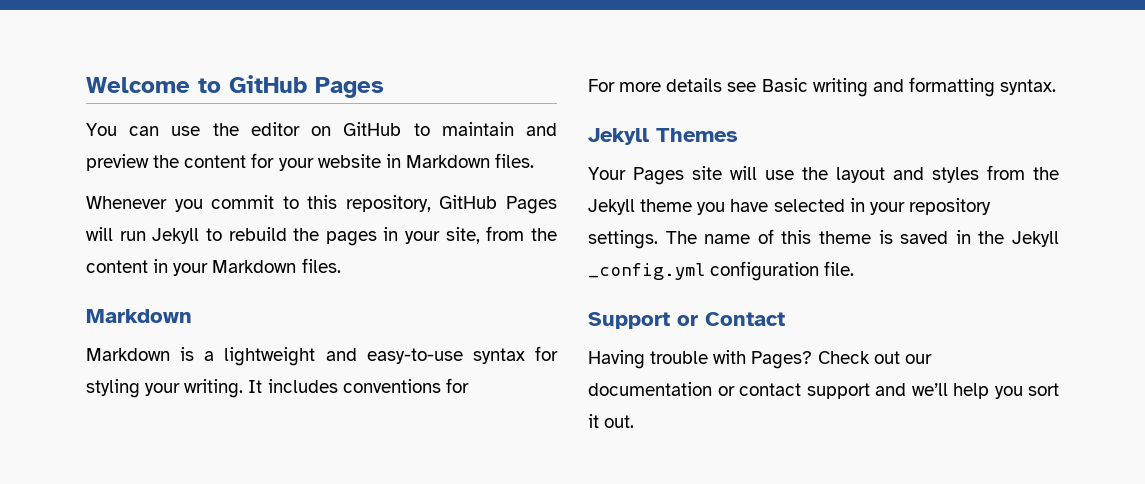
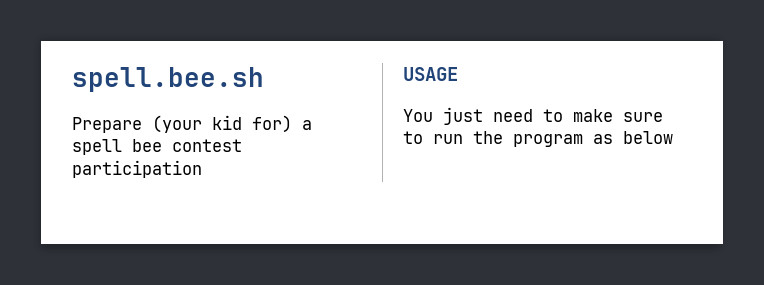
- Welcome to GitHub Pages
- You can use the editor on GitHub to maintain and preview the content for your website in Markdown files.
- Whenever you commit to this repository, GitHub Pages will run Jekyll to rebuild the pages in your site, from the content in your Markdown files.
- Markdown
- Markdown is a lightweight and easy-to-use syntax for styling your writing. It includes conventions for
- For more details see Basic writing and formatting syntax.
- Jekyll Themes
- Your Pages site will use the layout and styles from the Jekyll theme you have selected in your repository settings. The name of this theme is saved in the Jekyll _config.yml configuration file.
- Support or Contact
- Having trouble with Pages? Check out our documentation or contact support and we’ll help you sort it out.
+ spell.bee.sh
+ Prepare (your kid for) a spell bee contest participation
+ USAGE
+ You just need to make sure to run the program as below

